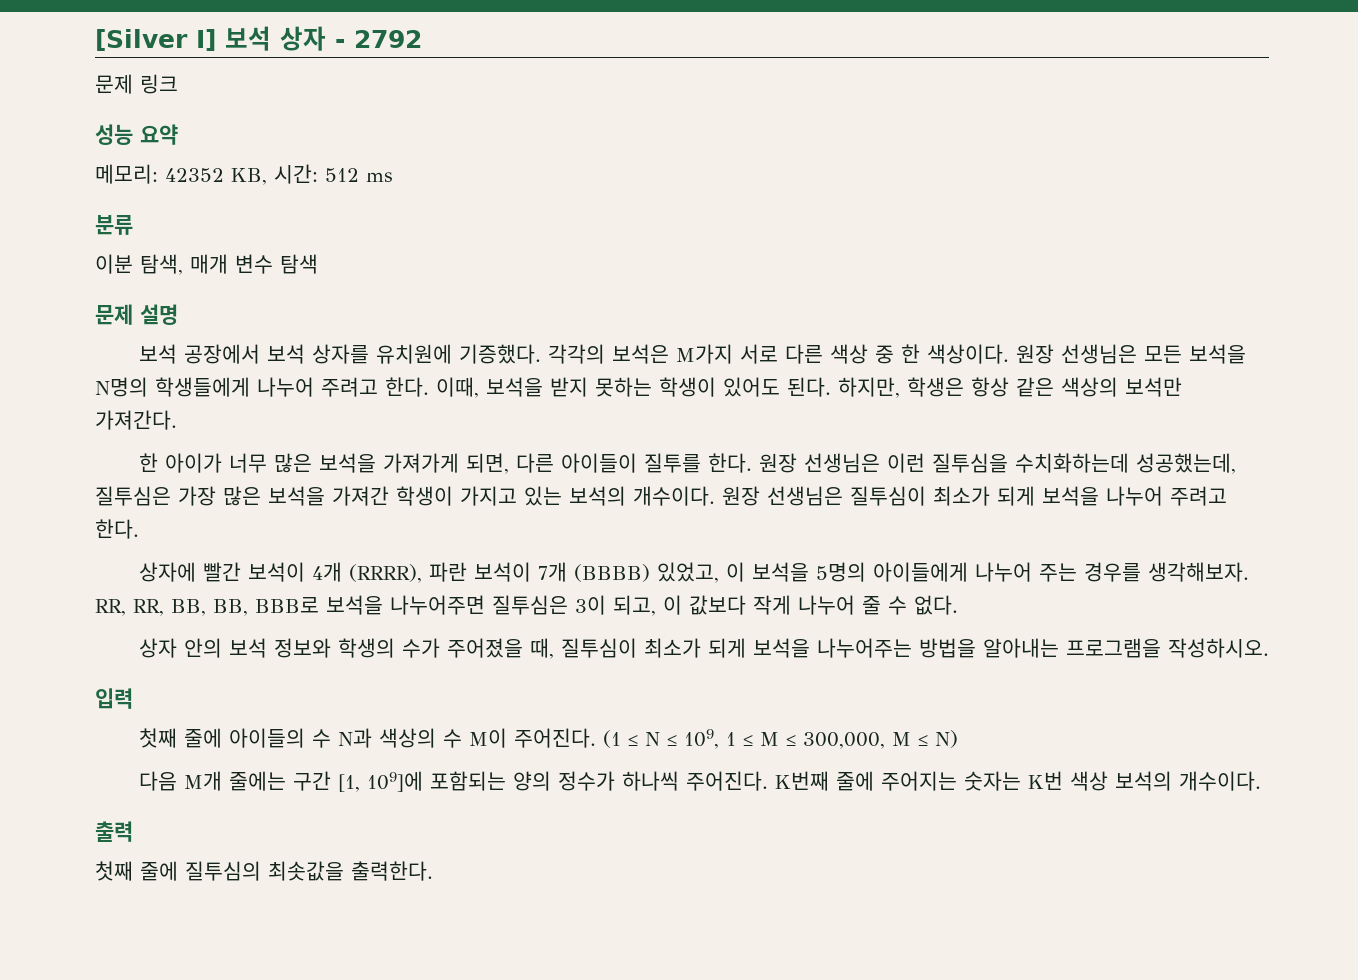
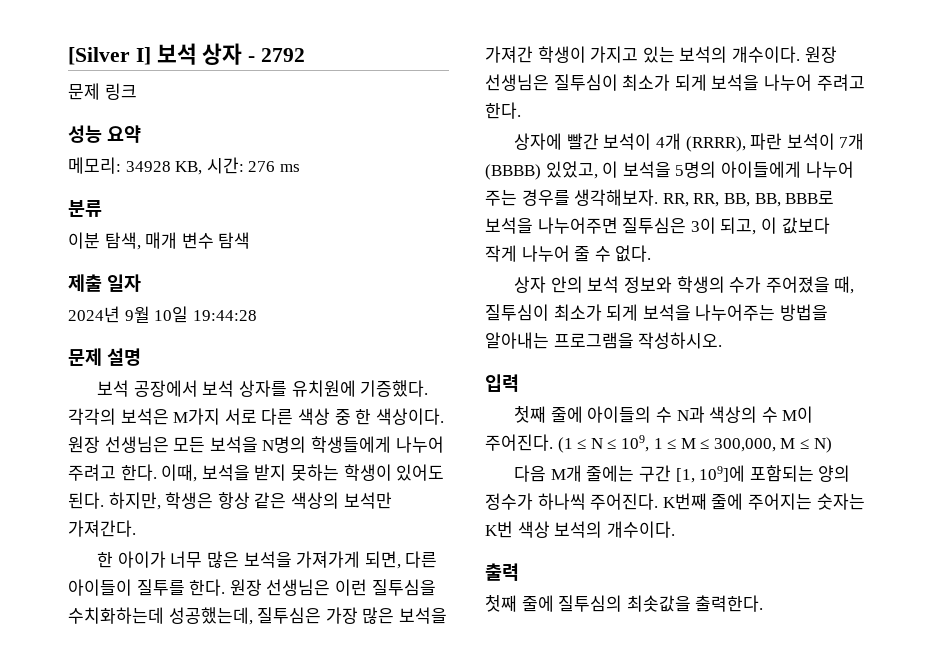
- 메모리: 42352 KB, 시간: 512 ms
+ 메모리: 34928 KB, 시간: 276 ms
+ 제출 일자
+ 2024년 9월 10일 19:44:28

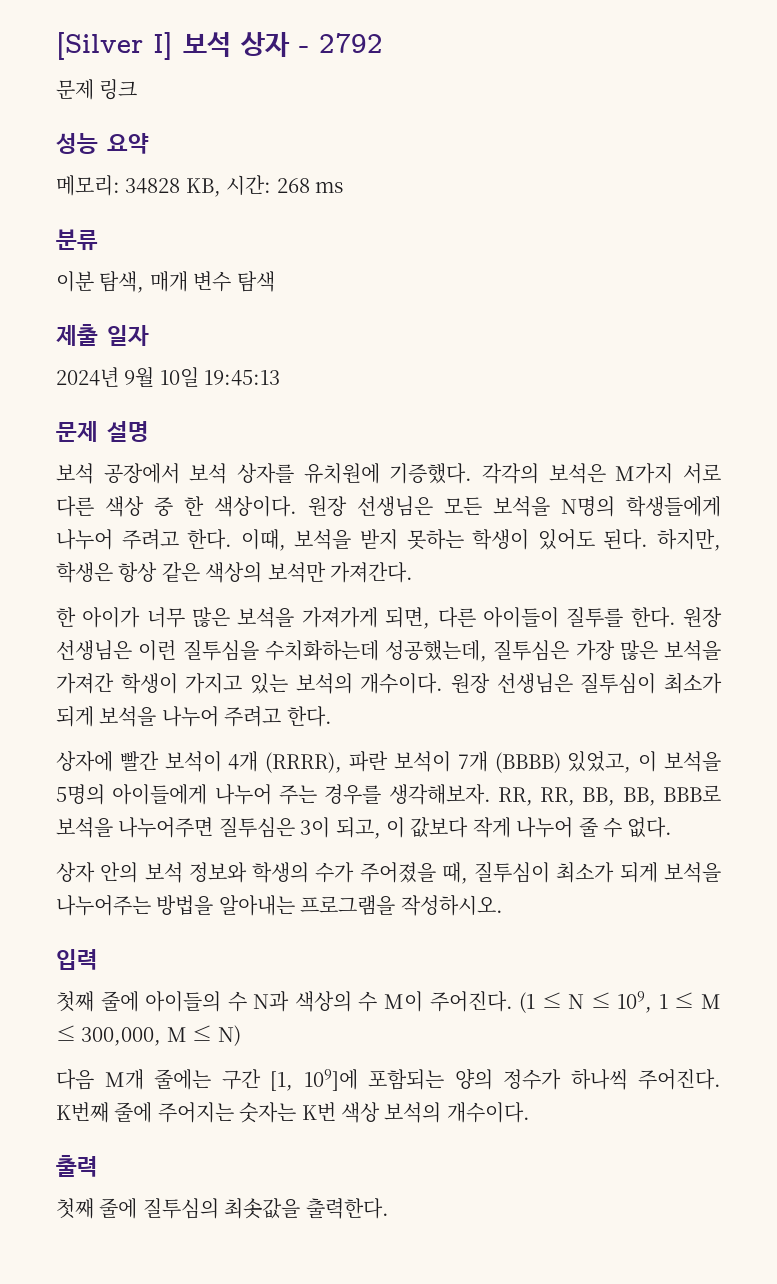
- 메모리: 34928 KB, 시간: 276 ms
+ 메모리: 34828 KB, 시간: 268 ms
- 2024년 9월 10일 19:44:28
+ 2024년 9월 10일 19:45:13

